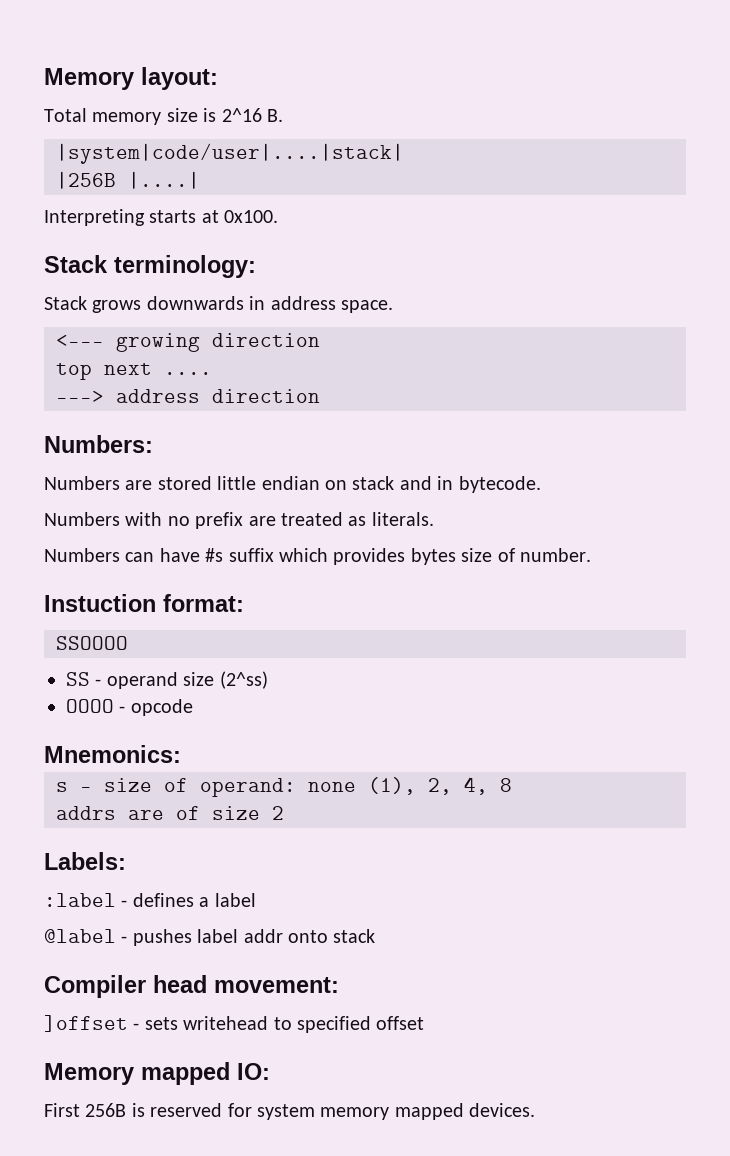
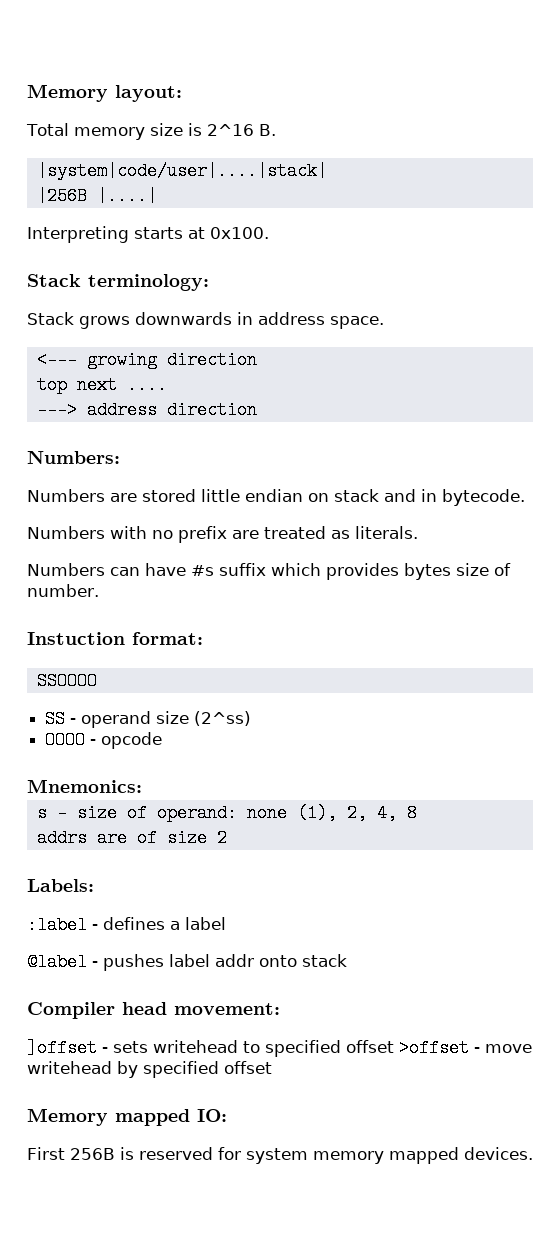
- ]offset - sets writehead to specified offset
+ ]offset - sets writehead to specified offset >offset - move writehead by specified offset

